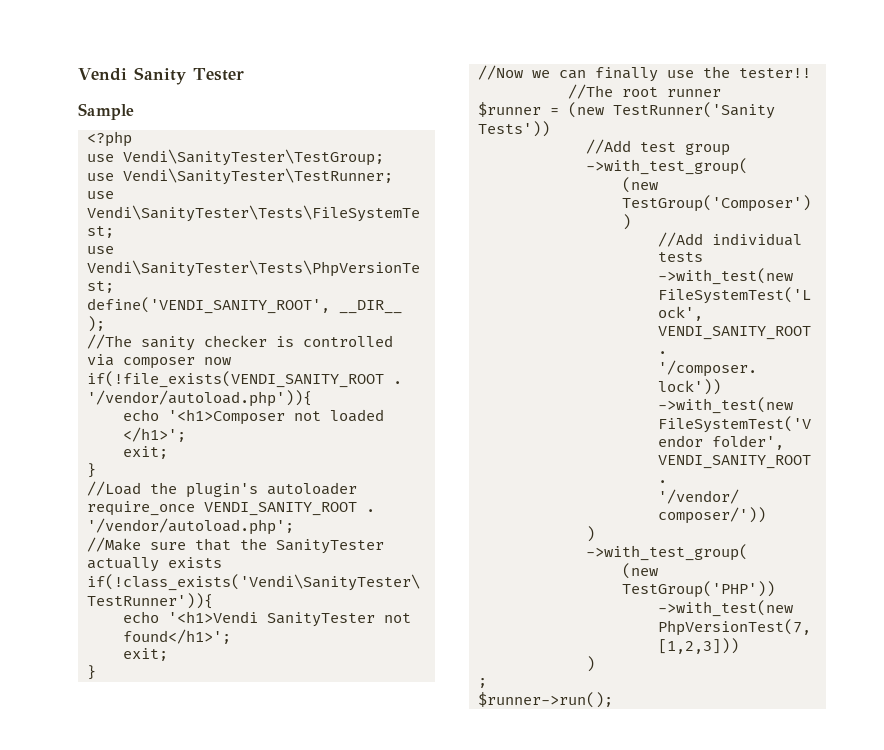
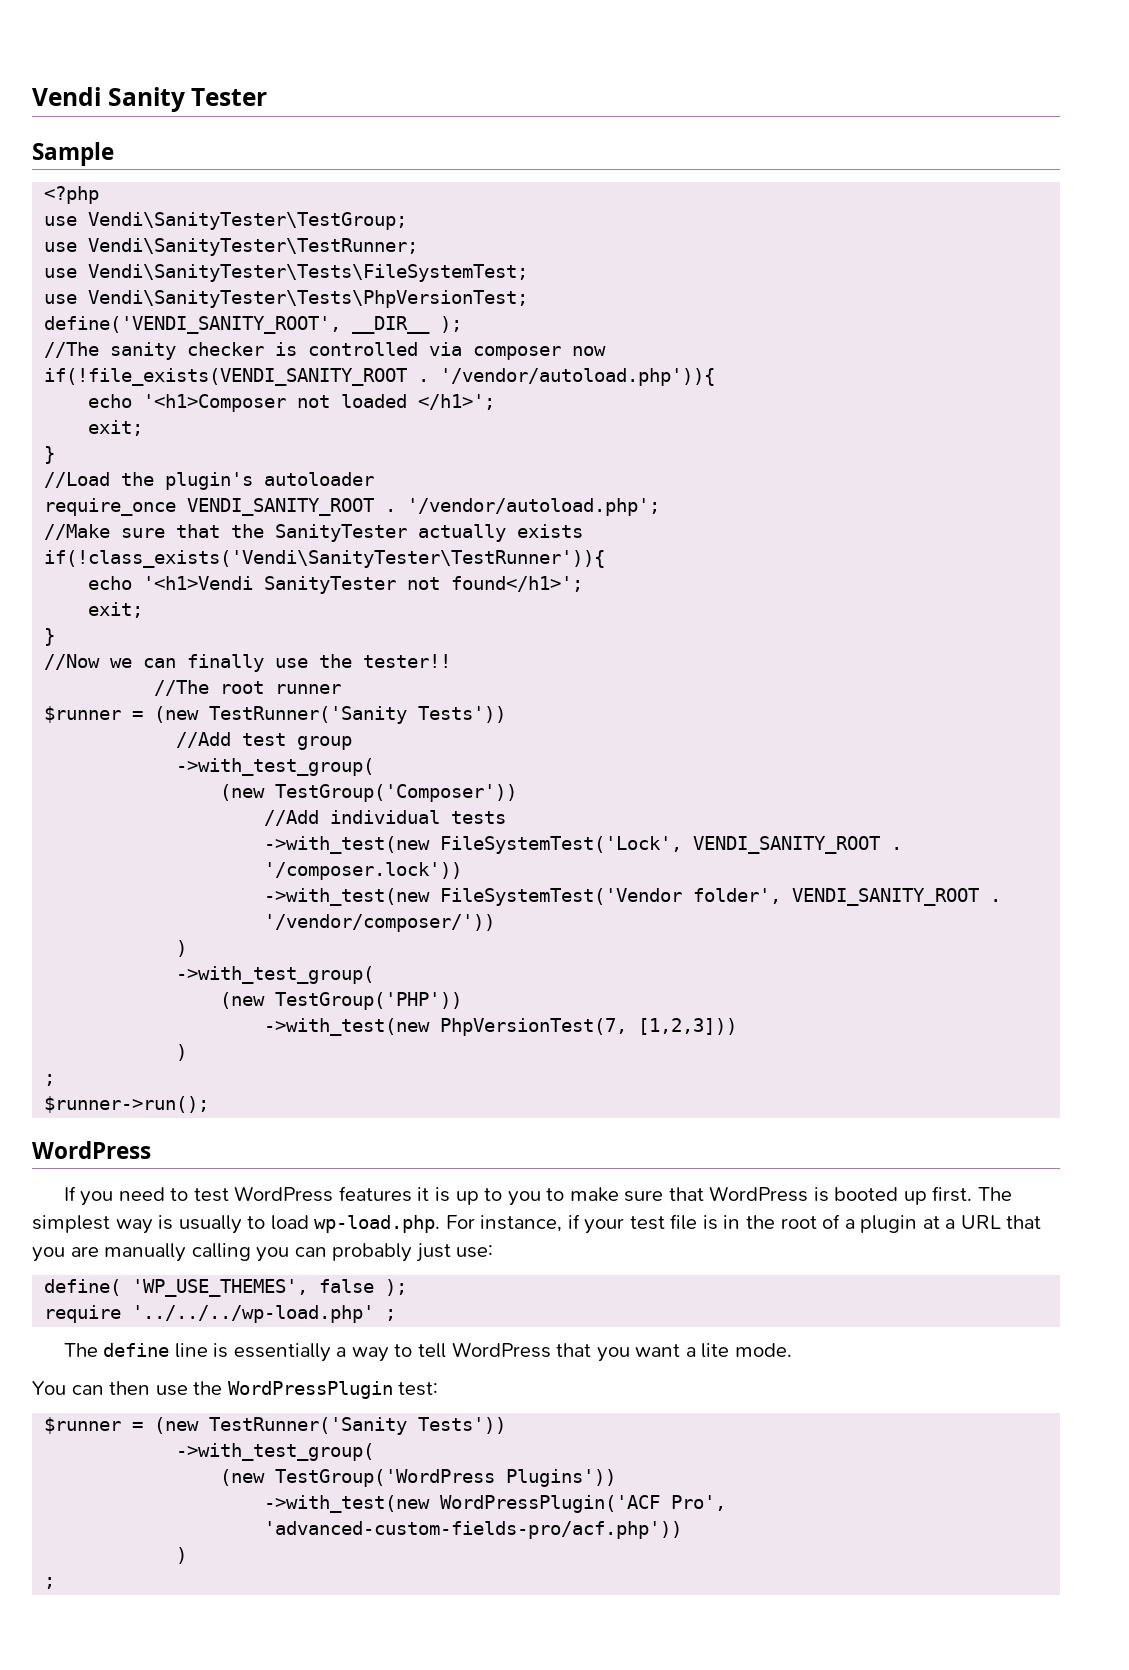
  $runner->run();
+ WordPress
+ If you need to test WordPress features it is up to you to make sure that WordPress is booted up first. The simplest way is usually to load wp-load.php. For instance, if your test file is in the root of a plugin at a URL that you are manually calling you can probably just use:
+ define( 'WP_USE_THEMES', false );
+ require '../../../wp-load.php' ;
+ The define line is essentially a way to tell WordPress that you want a lite mode.
+ You can then use the WordPressPlugin test:
+ $runner = (new TestRunner('Sanity Tests'))
+ ->with_test_group(
+ (new TestGroup('WordPress Plugins'))
+ ->with_test(new WordPressPlugin('ACF Pro', 'advanced-custom-fields-pro/acf.php'))
+ )
+ ;

